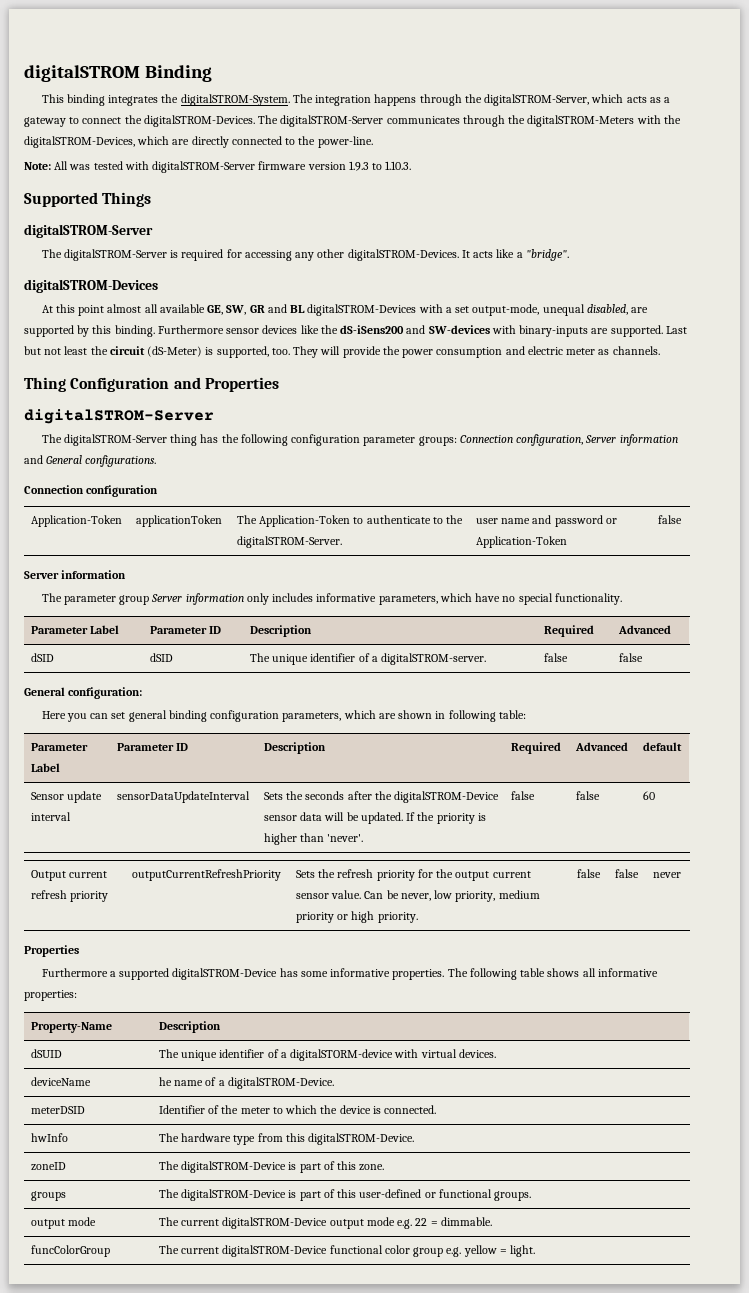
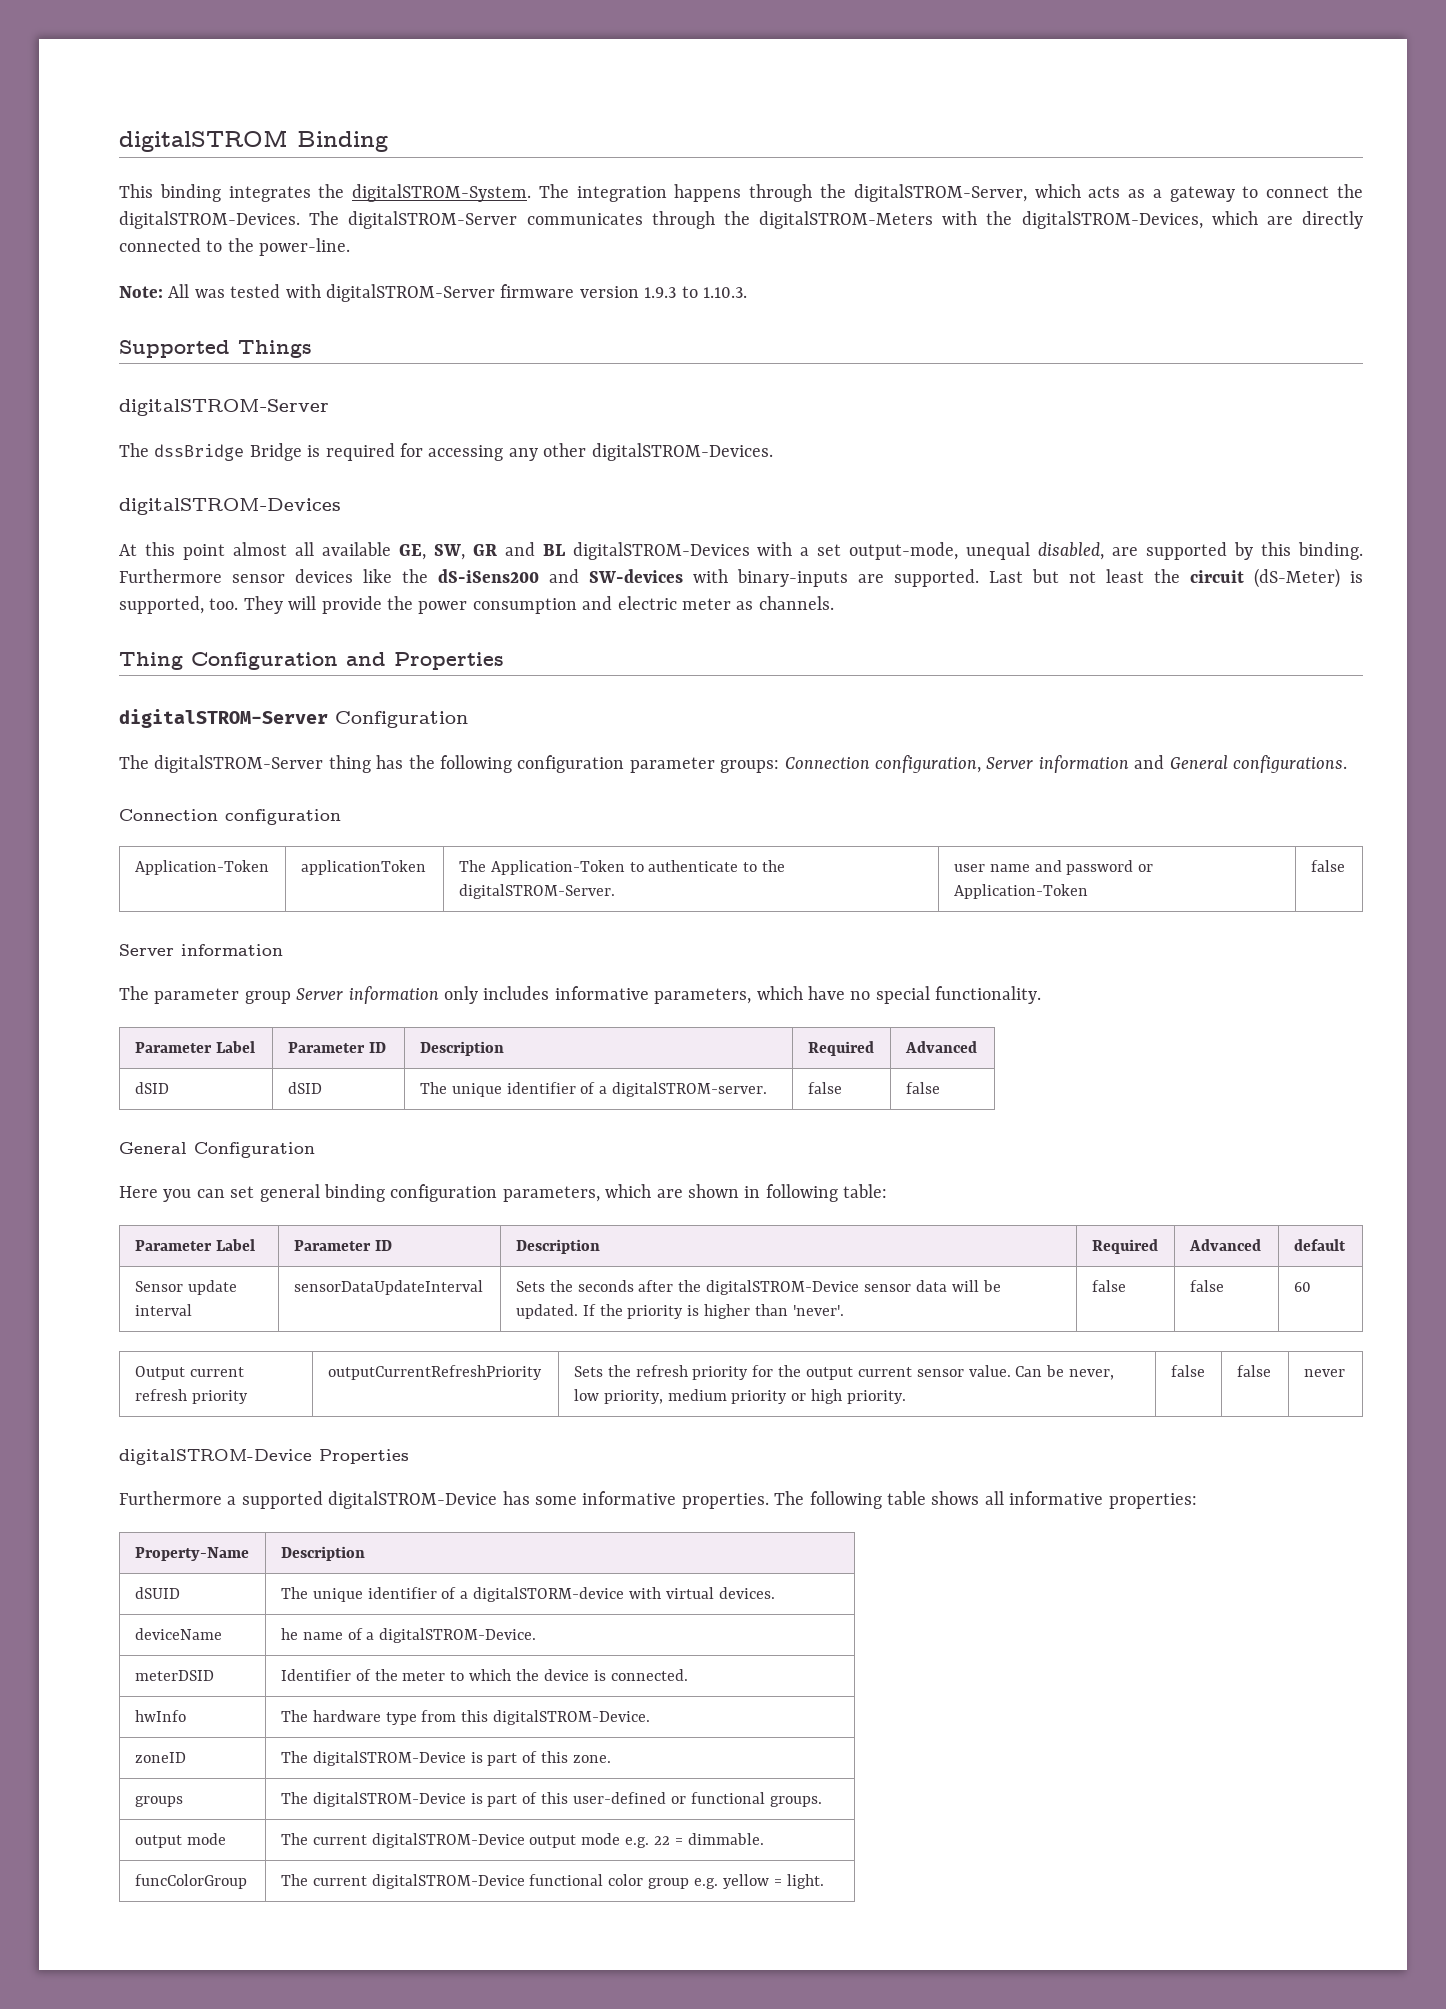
- The digitalSTROM-Server is required for accessing any other digitalSTROM-Devices. It acts like a "bridge".
+ The dssBridge Bridge is required for accessing any other digitalSTROM-Devices.
  Thing Configuration and Properties
- digitalSTROM-Server
+ digitalSTROM-Server Configuration
- General configuration:
+ General Configuration
  Output current refresh priority | outputCurrentRefreshPriority | Sets the refresh priority for the output current sensor value. Can be never, low priority, medium priority or high priority. | false | false | never
- Properties
+ digitalSTROM-Device Properties

